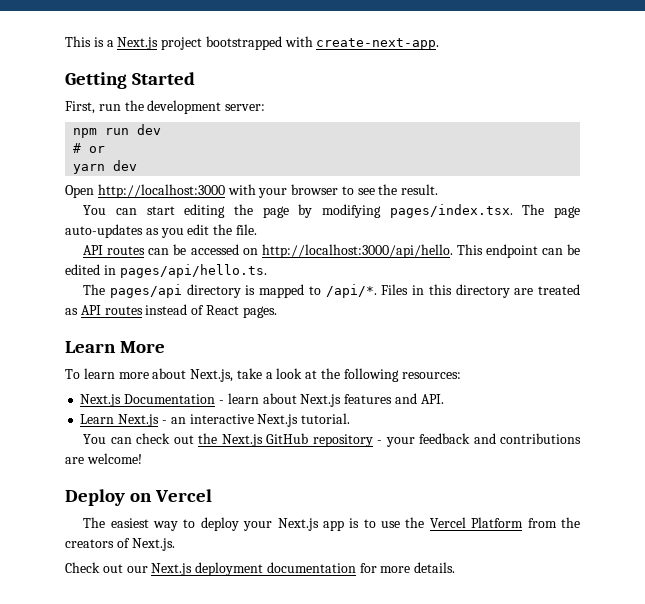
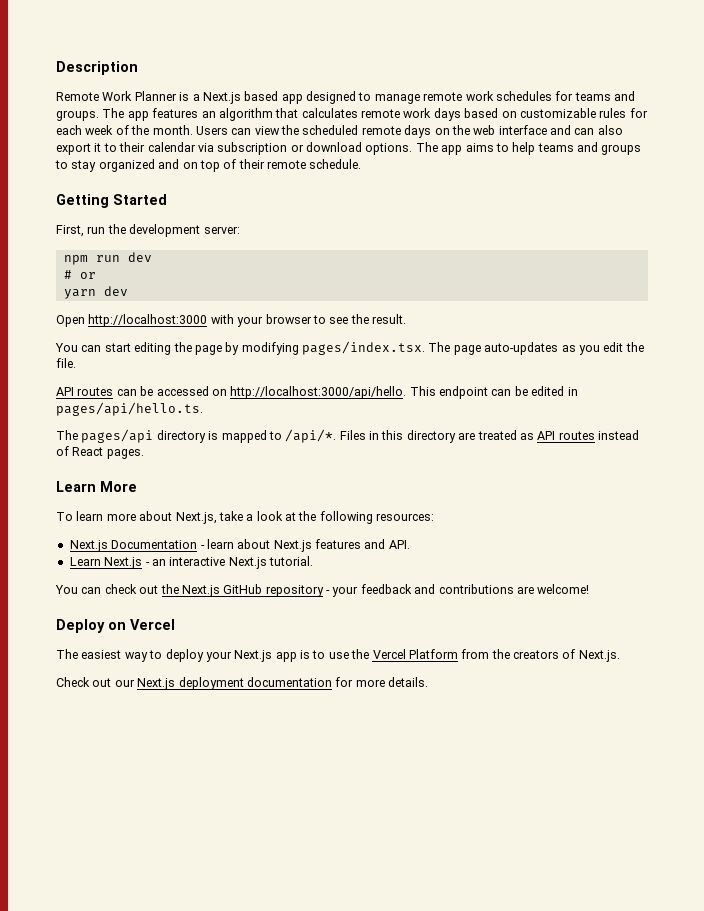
- This is a Next.js project bootstrapped with create-next-app.
+ Description
+ Remote Work Planner is a Next.js based app designed to manage remote work schedules for teams and groups. The app features an algorithm that calculates remote work days based on customizable rules for each week of the month. Users can view the scheduled remote days on the web interface and can also export it to their calendar via subscription or download options. The app aims to help teams and groups to stay organized and on top of their remote schedule.

